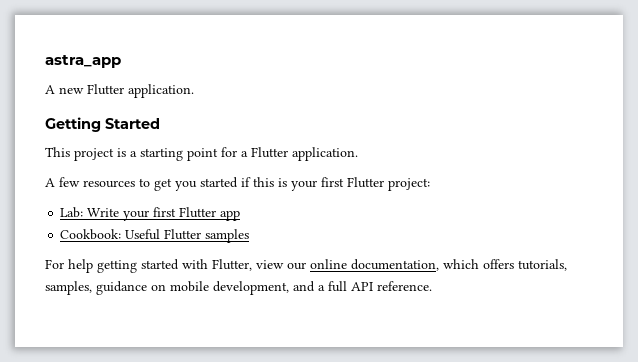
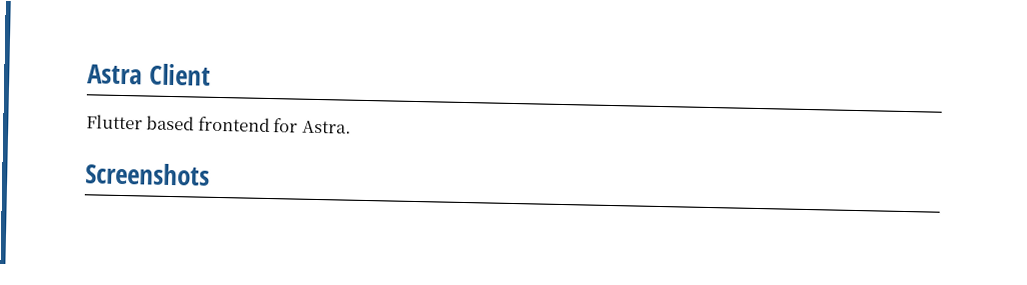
- astra_app
- A new Flutter application.
- Getting Started
- This project is a starting point for a Flutter application.
- A few resources to get you started if this is your first Flutter project:
- Lab: Write your first Flutter app
- Cookbook: Useful Flutter samples
- For help getting started with Flutter, view our online documentation, which offers tutorials, samples, guidance on mobile development, and a full API reference.
+ Astra Client
+ Flutter based frontend for Astra.
+ Screenshots

